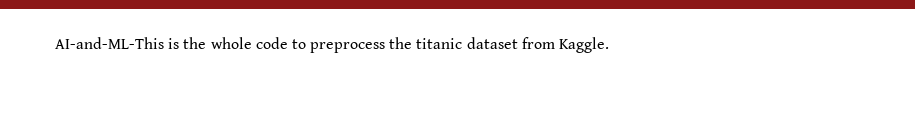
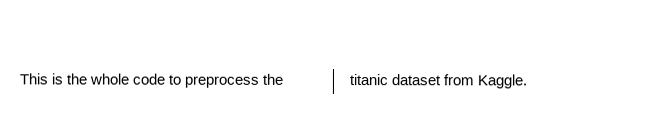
- AI-and-ML-This is the whole code to preprocess the titanic dataset from Kaggle.
+ This is the whole code to preprocess the titanic dataset from Kaggle.

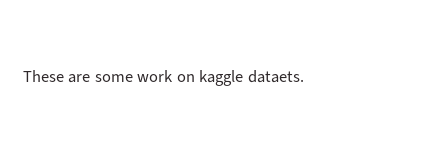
- This is the whole code to preprocess the titanic dataset from Kaggle.
+ These are some work on kaggle dataets.

